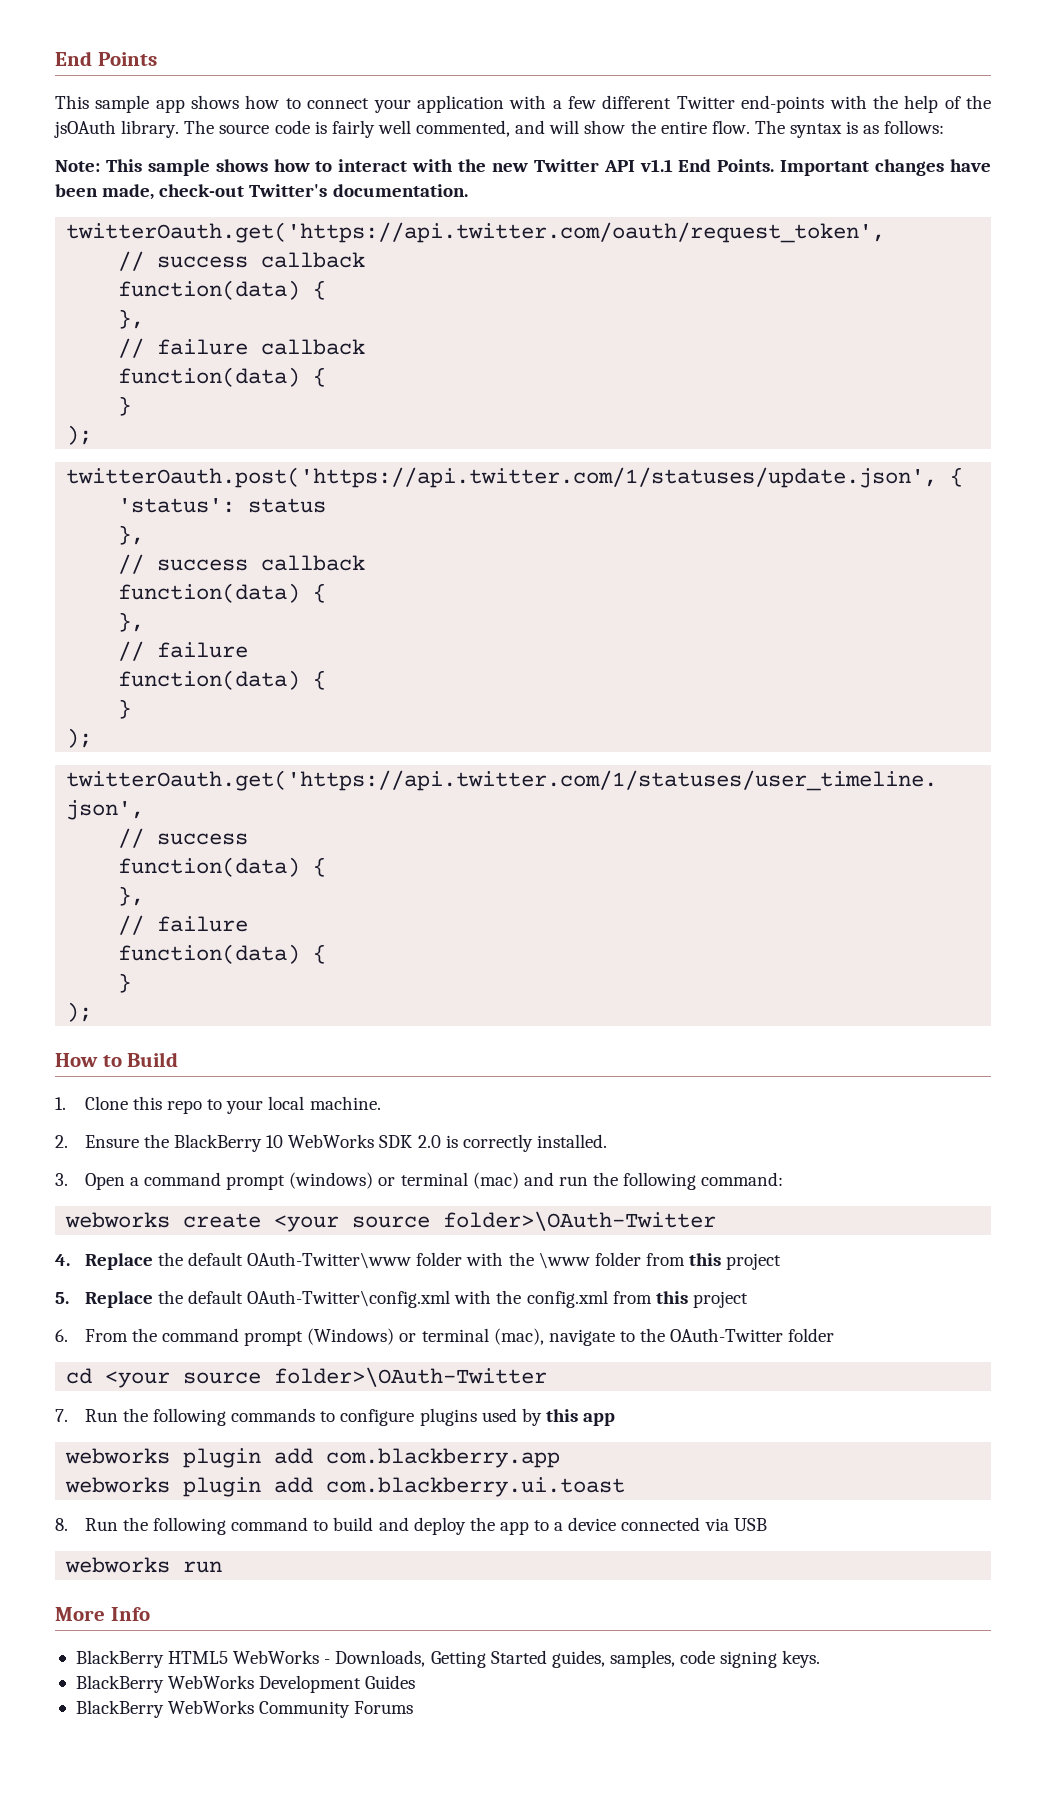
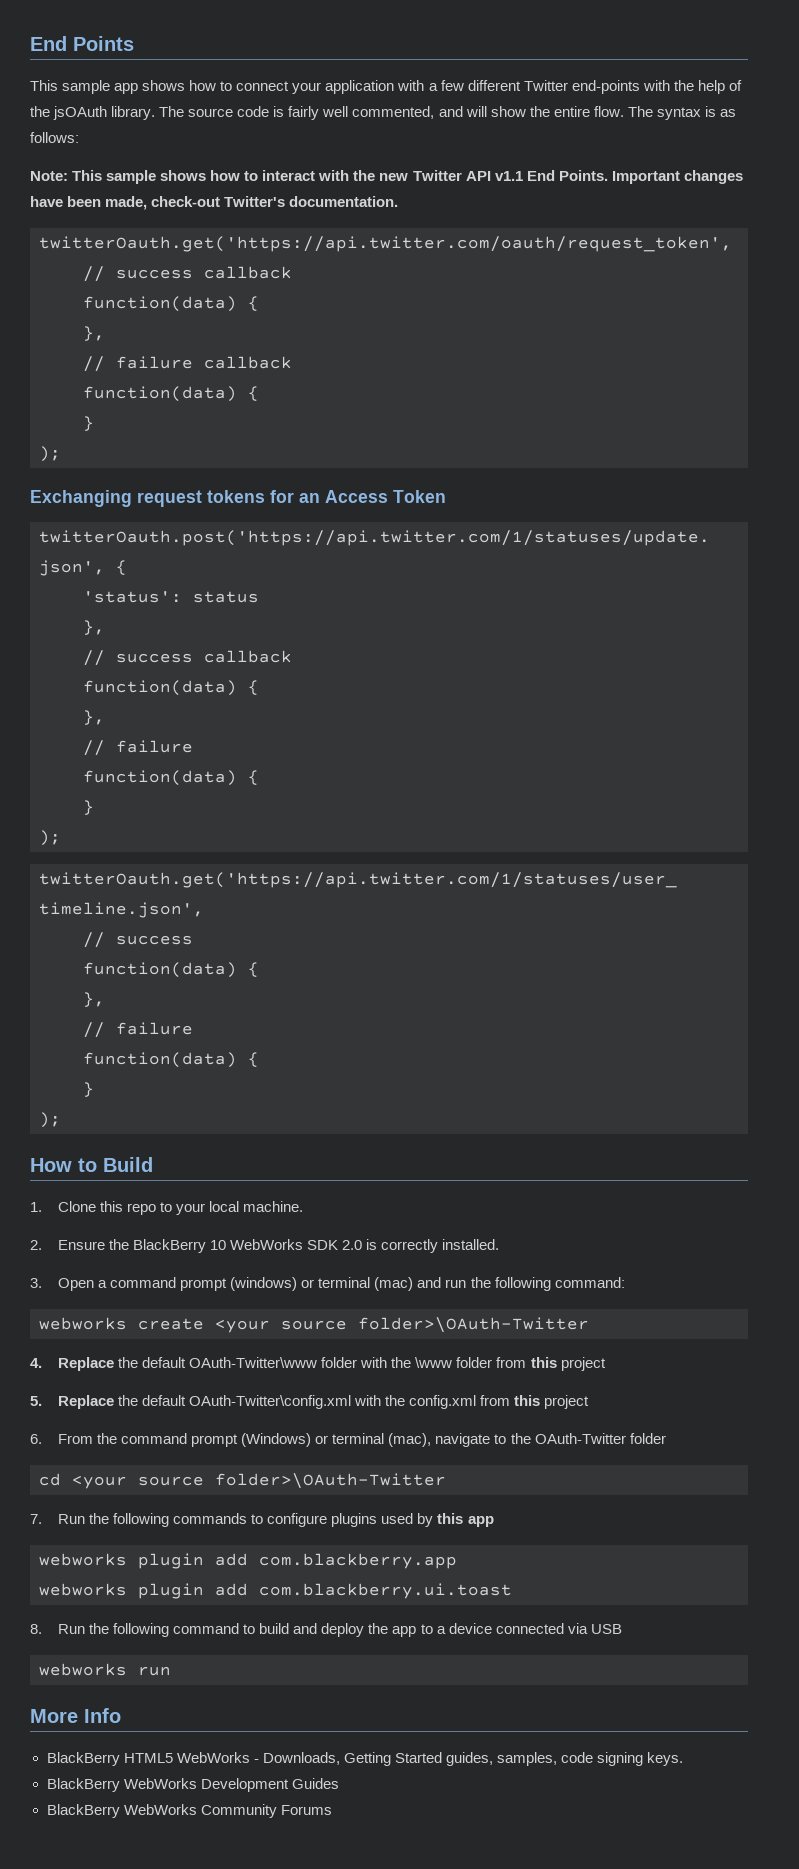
+ Exchanging request tokens for an Access Token

